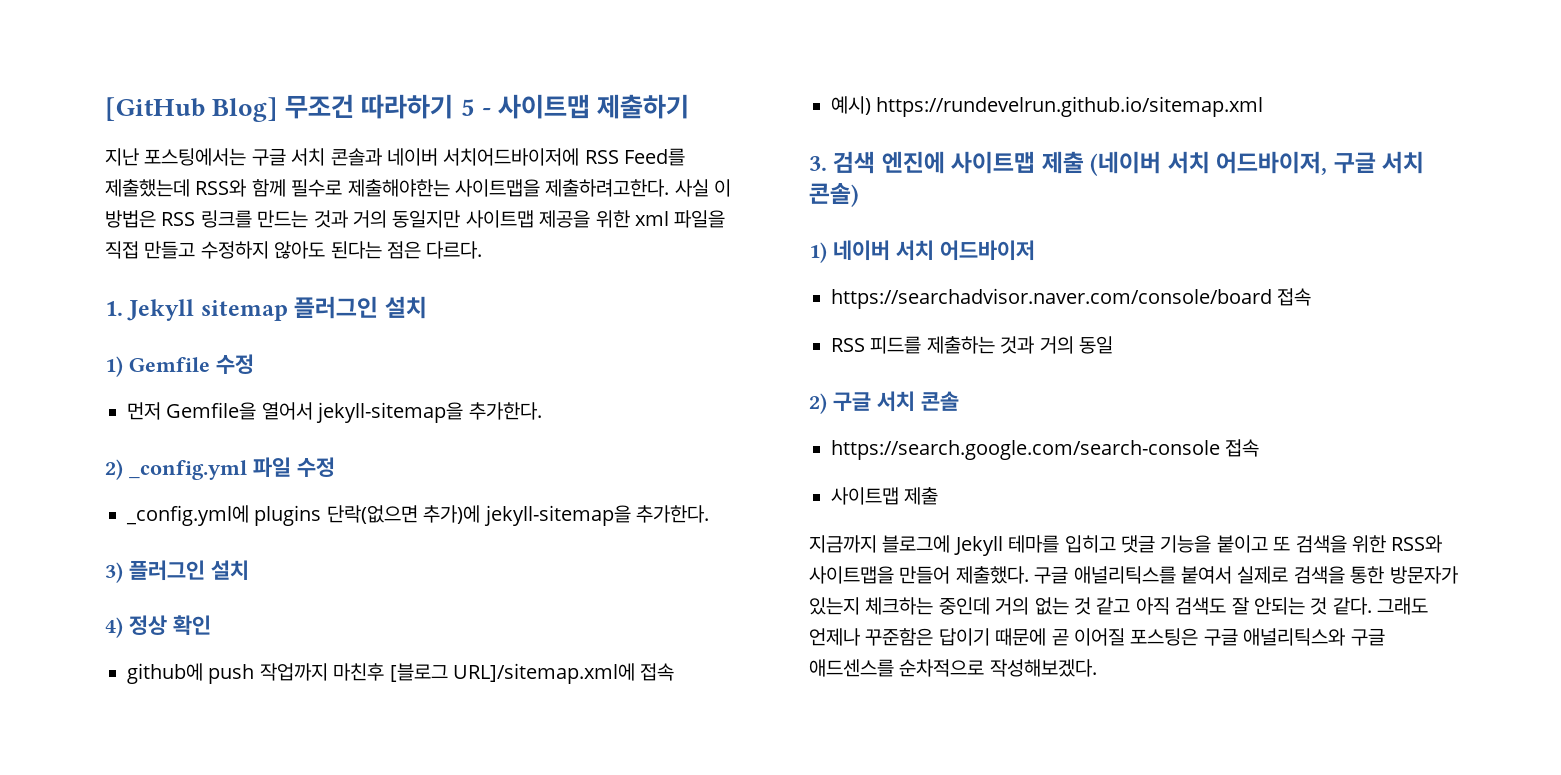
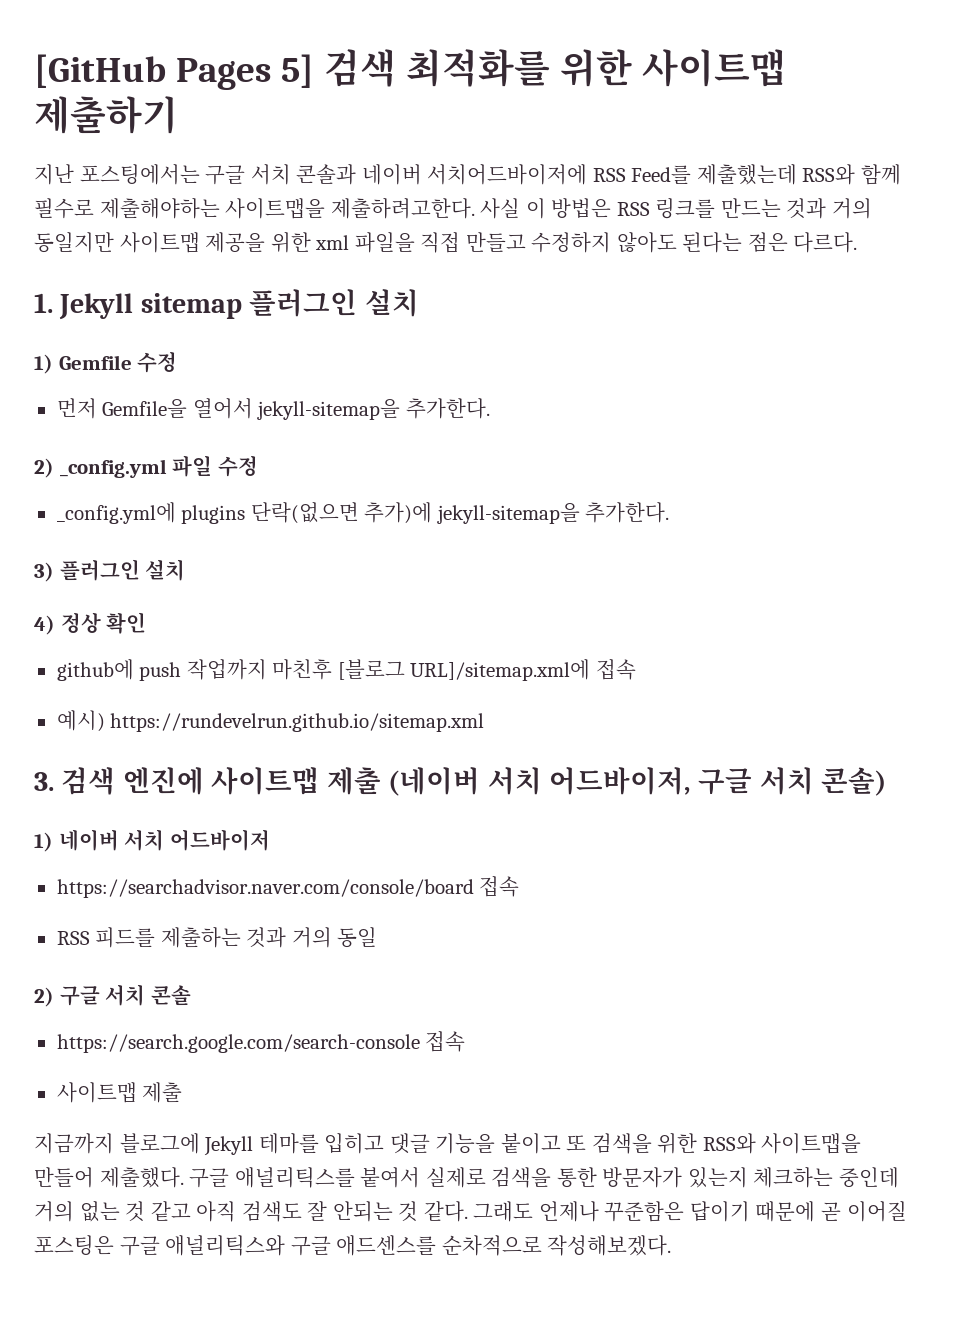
- [GitHub Blog] 무조건 따라하기 5 - 사이트맵 제출하기
+ [GitHub Pages 5] 검색 최적화를 위한 사이트맵 제출하기
- 지난 포스팅에서는 구글 서치 콘솔과 네이버 서치어드바이저에 RSS Feed를 제출했는데 RSS와 함께 필수로 제출해야한는 사이트맵을 제출하려고한다.
+ 지난 포스팅에서는 구글 서치 콘솔과 네이버 서치어드바이저에 RSS Feed를 제출했는데 RSS와 함께 필수로 제출해야하는 사이트맵을 제출하려고한다.

